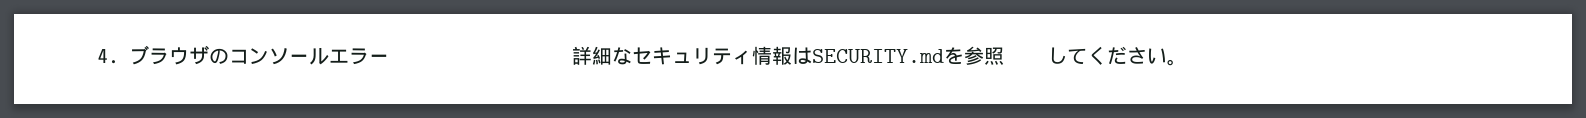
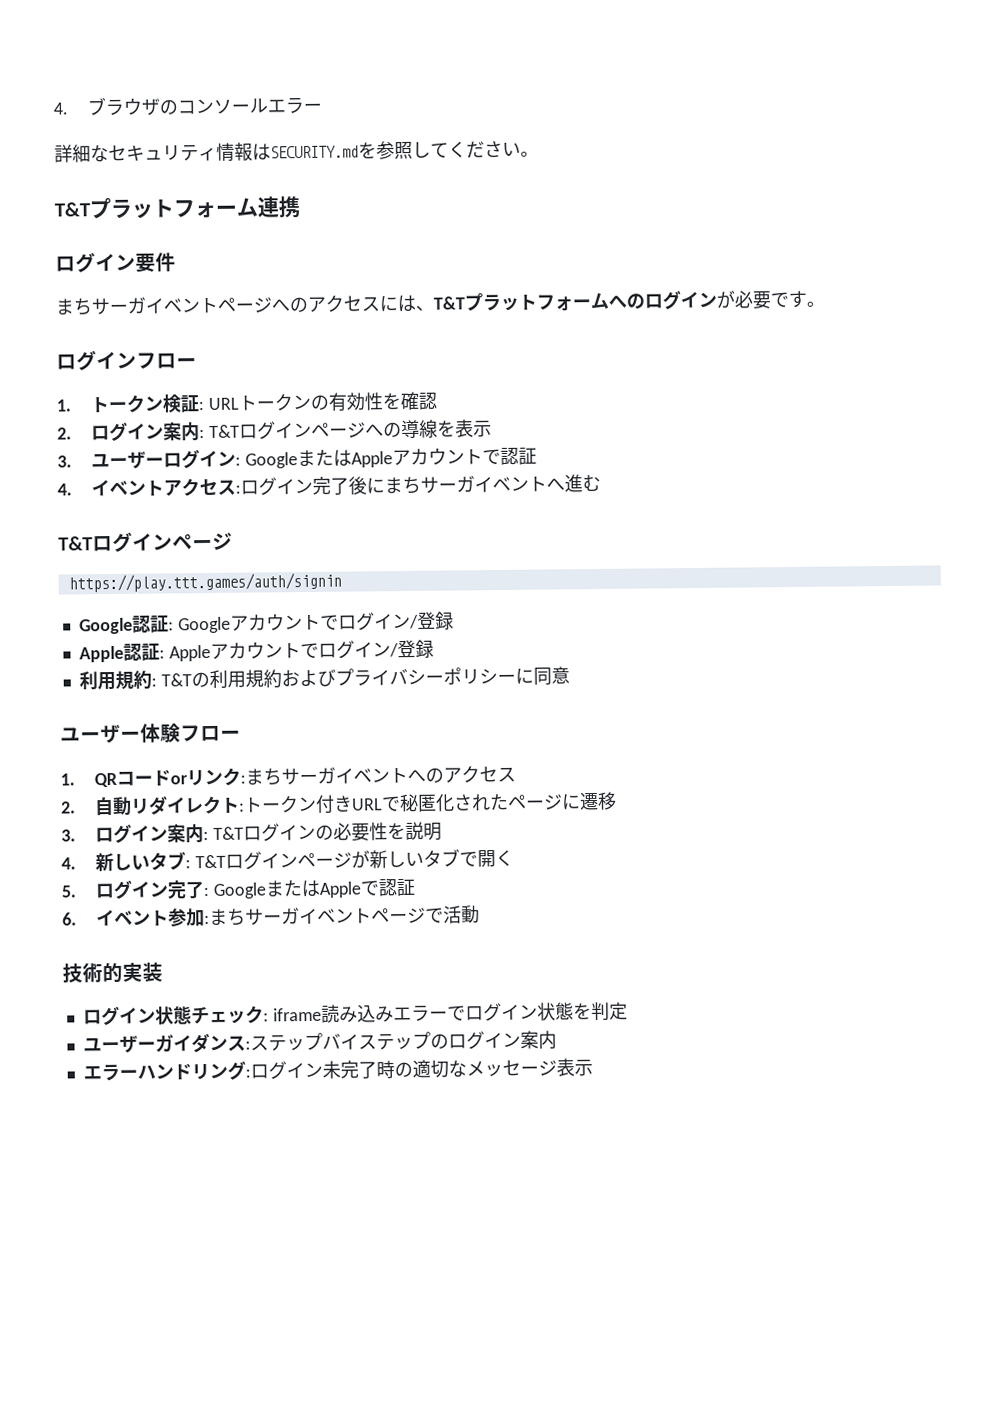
+ T&Tプラットフォーム連携
+ ログイン要件
+ まちサーガイベントページへのアクセスには、T&Tプラットフォームへのログインが必要です。
+ ログインフロー
+ 1.トークン検証: URLトークンの有効性を確認
+ 2.ログイン案内: T&Tログインページへの導線を表示
+ 3.ユーザーログイン: GoogleまたはAppleアカウントで認証
+ 4.イベントアクセス:ログイン完了後にまちサーガイベントへ進む
+ T&Tログインページ
+ https://play.ttt.games/auth/signin
+ Google認証: Googleアカウントでログイン/登録
+ Apple認証: Appleアカウントでログイン/登録
+ 利用規約: T&Tの利用規約およびプライバシーポリシーに同意
+ ユーザー体験フロー
+ 1. QRコードorリンク:まちサーガイベントへのアクセス
+ 2.自動リダイレクト:トークン付きURLで秘匿化されたページに遷移
+ 3.ログイン案内: T&Tログインの必要性を説明
+ 4.新しいタブ: T&Tログインページが新しいタブで開く
+ 5.ログイン完了: GoogleまたはAppleで認証
+ 6.イベント参加:まちサーガイベントページで活動
+ 技術的実装
+ ログイン状態チェック: iframe読み込みエラーでログイン状態を判定
+ ユーザーガイダンス:ステップバイステップのログイン案内
+ エラーハンドリング:ログイン未完了時の適切なメッセージ表示

